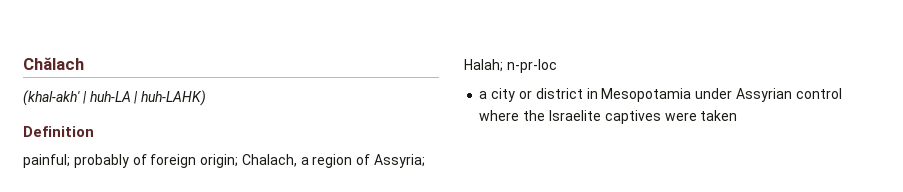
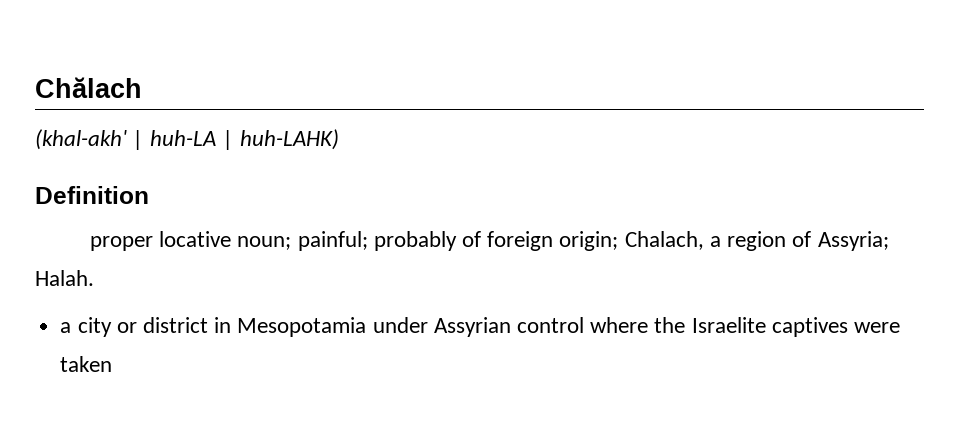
- painful; probably of foreign origin; Chalach, a region of Assyria; Halah; n-pr-loc
+ proper locative noun; painful; probably of foreign origin; Chalach, a region of Assyria; Halah.

